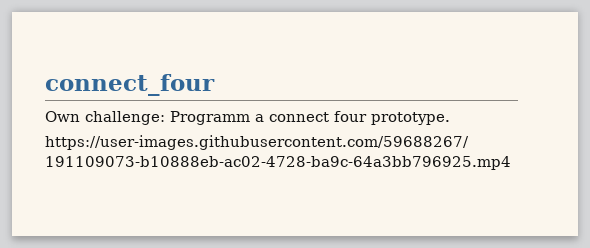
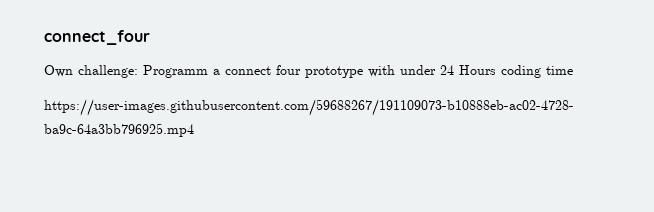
- Own challenge: Programm a connect four prototype.
+ Own challenge: Programm a connect four prototype with under 24 Hours coding time

